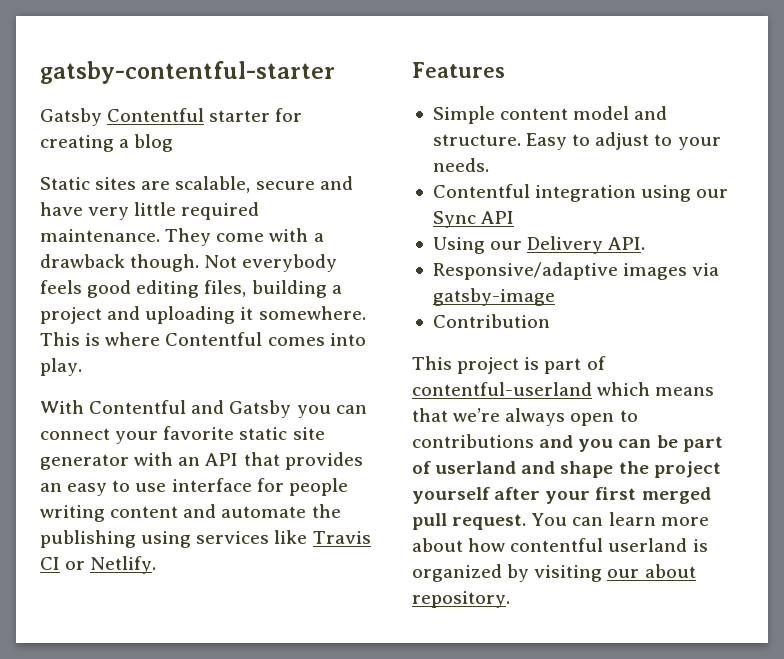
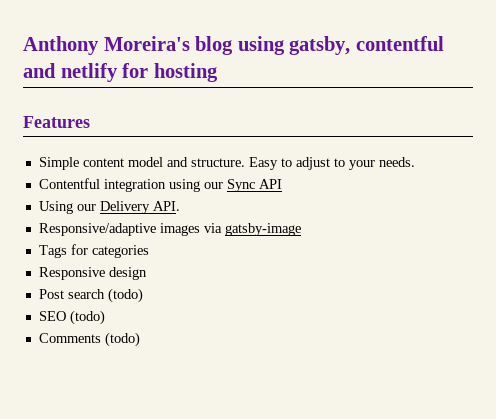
- gatsby-contentful-starter
- Gatsby Contentful starter for creating a blog
- Static sites are scalable, secure and have very little required maintenance. They come with a drawback though. Not everybody feels good editing files, building a project and uploading it somewhere. This is where Contentful comes into play.
- With Contentful and Gatsby you can connect your favorite static site generator with an API that provides an easy to use interface for people writing content and automate the publishing using services like Travis CI or Netlify.
+ Anthony Moreira's blog using gatsby, contentful and netlify for hosting
- Contribution
- This project is part of contentful-userland which means that we’re always open to contributions and you can be part of userland and shape the project yourself after your first merged pull request. You can learn more about how contentful userland is organized by visiting our about repository.
+ Tags for categories
+ Responsive design
+ Post search (todo)
+ SEO (todo)
+ Comments (todo)

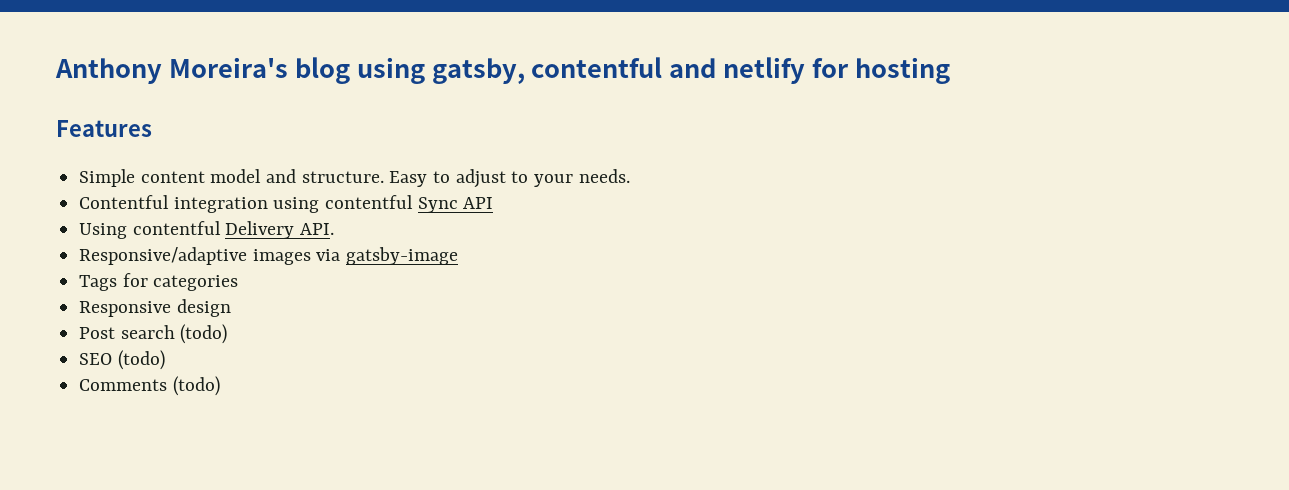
- Contentful integration using our Sync API
+ Contentful integration using contentful Sync API
- Using our Delivery API.
+ Using contentful Delivery API.

